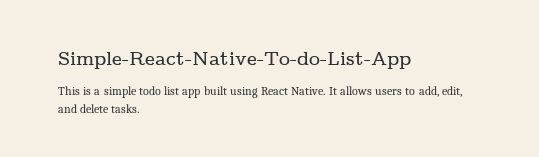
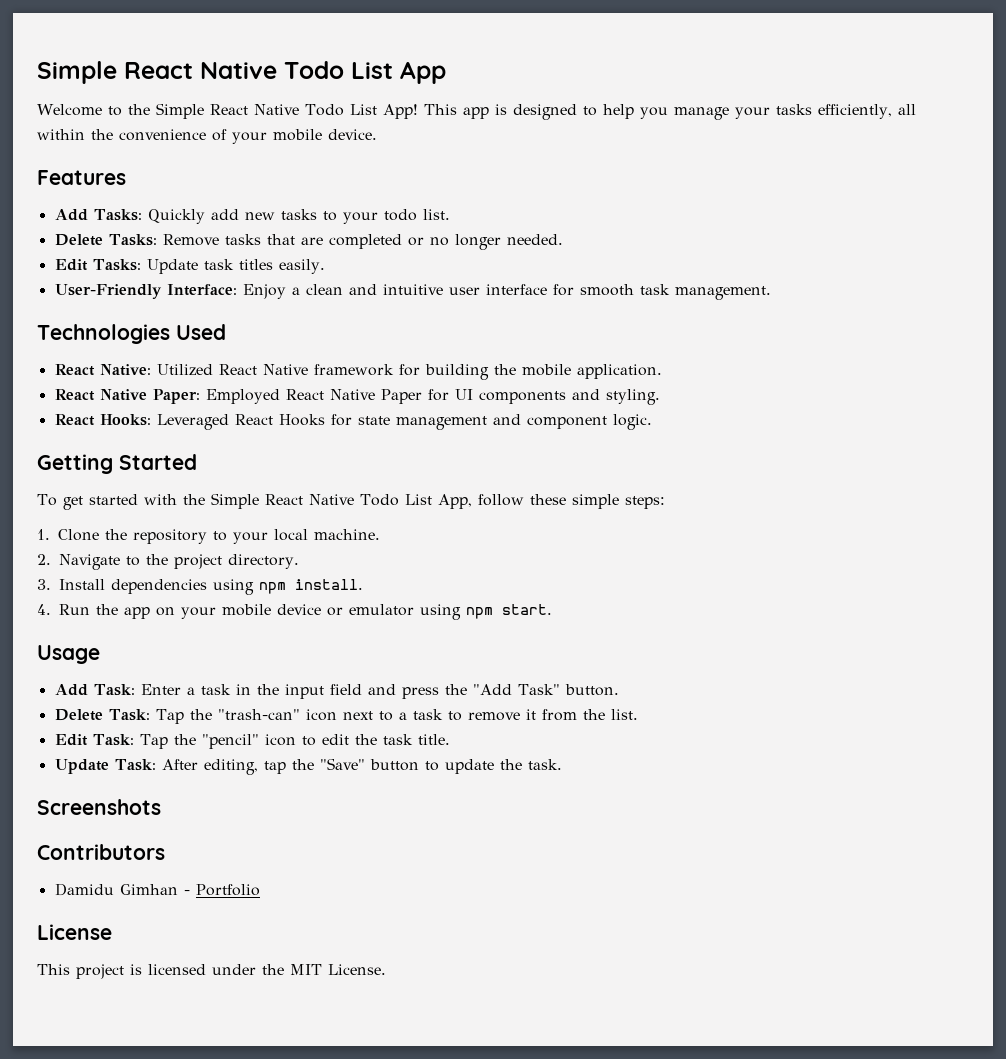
- Simple-React-Native-To-do-List-App
- This is a simple todo list app built using React Native. It allows users to add, edit, and delete tasks.
+ Simple React Native Todo List App
+ Welcome to the Simple React Native Todo List App! This app is designed to help you manage your tasks efficiently, all within the convenience of your mobile device.
+ Features
+ Add Tasks: Quickly add new tasks to your todo list.
+ Delete Tasks: Remove tasks that are completed or no longer needed.
+ Edit Tasks: Update task titles easily.
+ User-Friendly Interface: Enjoy a clean and intuitive user interface for smooth task management.
+ Technologies Used
+ React Native: Utilized React Native framework for building the mobile application.
+ React Native Paper: Employed React Native Paper for UI components and styling.
+ React Hooks: Leveraged React Hooks for state management and component logic.
+ Getting Started
+ To get started with the Simple React Native Todo List App, follow these simple steps:
+ 1. Clone the repository to your local machine.
+ 2. Navigate to the project directory.
+ 3. Install dependencies using npm install.
+ 4. Run the app on your mobile device or emulator using npm start.
+ Usage
+ Add Task: Enter a task in the input field and press the "Add Task" button.
+ Delete Task: Tap the "trash-can" icon next to a task to remove it from the list.
+ Edit Task: Tap the "pencil" icon to edit the task title.
+ Update Task: After editing, tap the "Save" button to update the task.
+ Screenshots
+ Contributors
+ Damidu Gimhan - Portfolio
+ License
+ This project is licensed under the MIT License.

